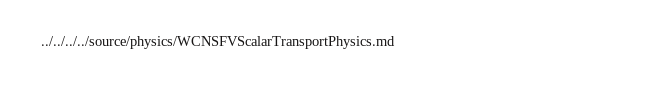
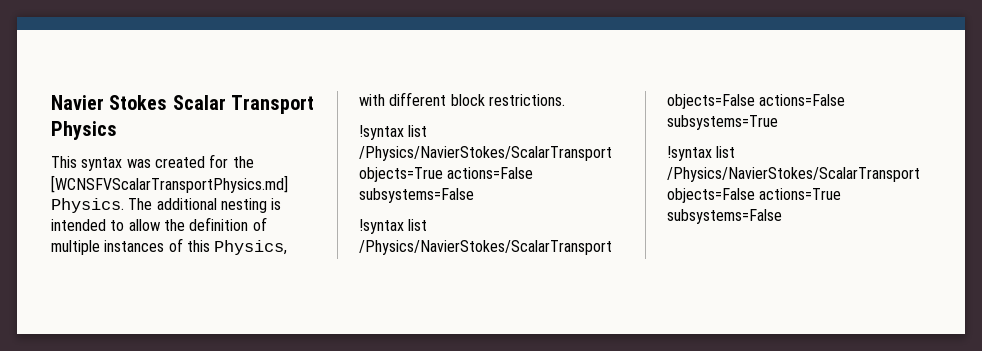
- ../../../../source/physics/WCNSFVScalarTransportPhysics.md
+ Navier Stokes Scalar Transport Physics
+ This syntax was created for the [WCNSFVScalarTransportPhysics.md] Physics. The additional nesting is intended to allow the definition of multiple instances of this Physics, with different block restrictions.
+ !syntax list /Physics/NavierStokes/ScalarTransport objects=True actions=False subsystems=False
+ !syntax list /Physics/NavierStokes/ScalarTransport objects=False actions=False subsystems=True
+ !syntax list /Physics/NavierStokes/ScalarTransport objects=False actions=True subsystems=False

